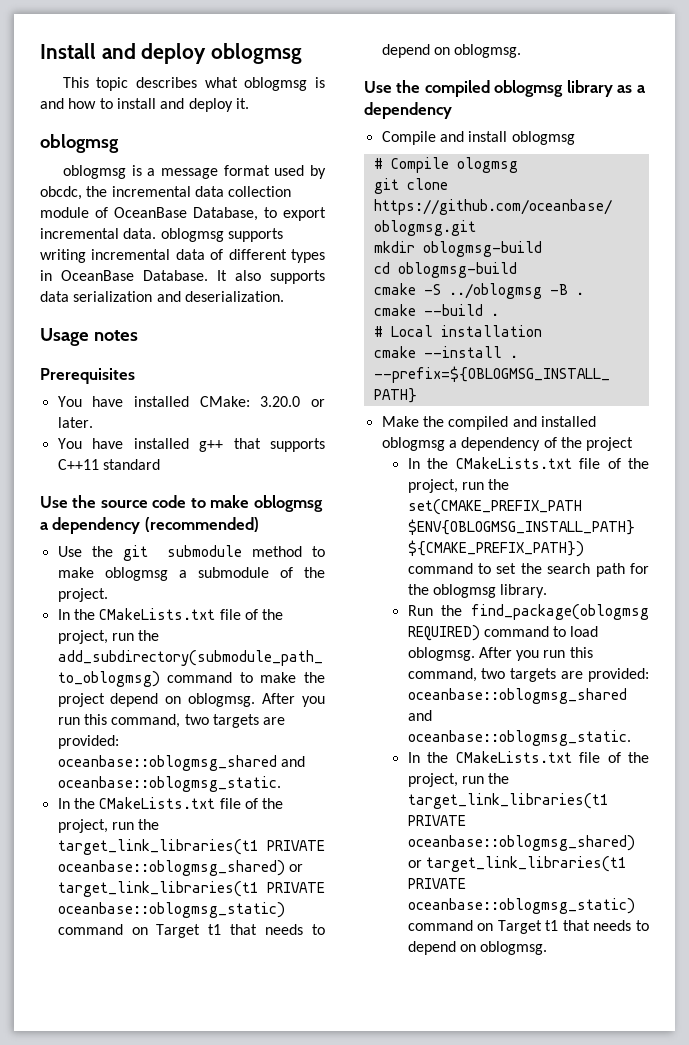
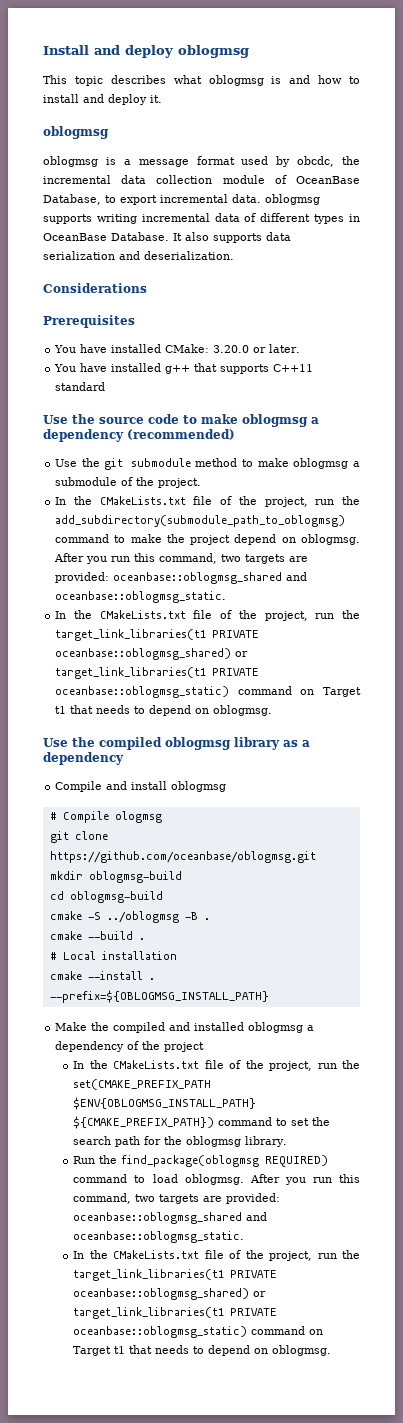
- Usage notes
+ Considerations

